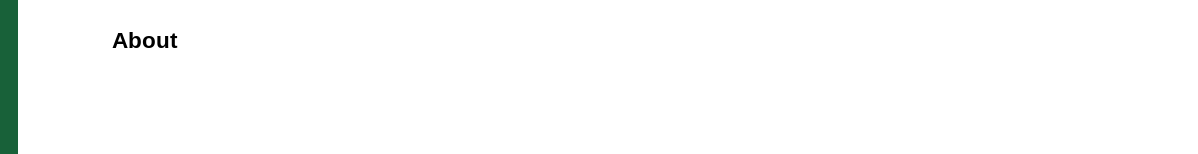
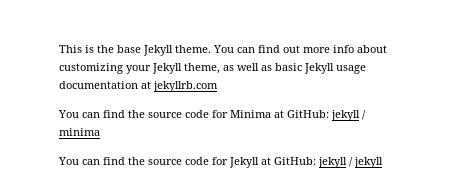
- About
+ This is the base Jekyll theme. You can find out more info about customizing your Jekyll theme, as well as basic Jekyll usage documentation at jekyllrb.com
+ You can find the source code for Minima at GitHub: jekyll / minima
+ You can find the source code for Jekyll at GitHub: jekyll / jekyll

